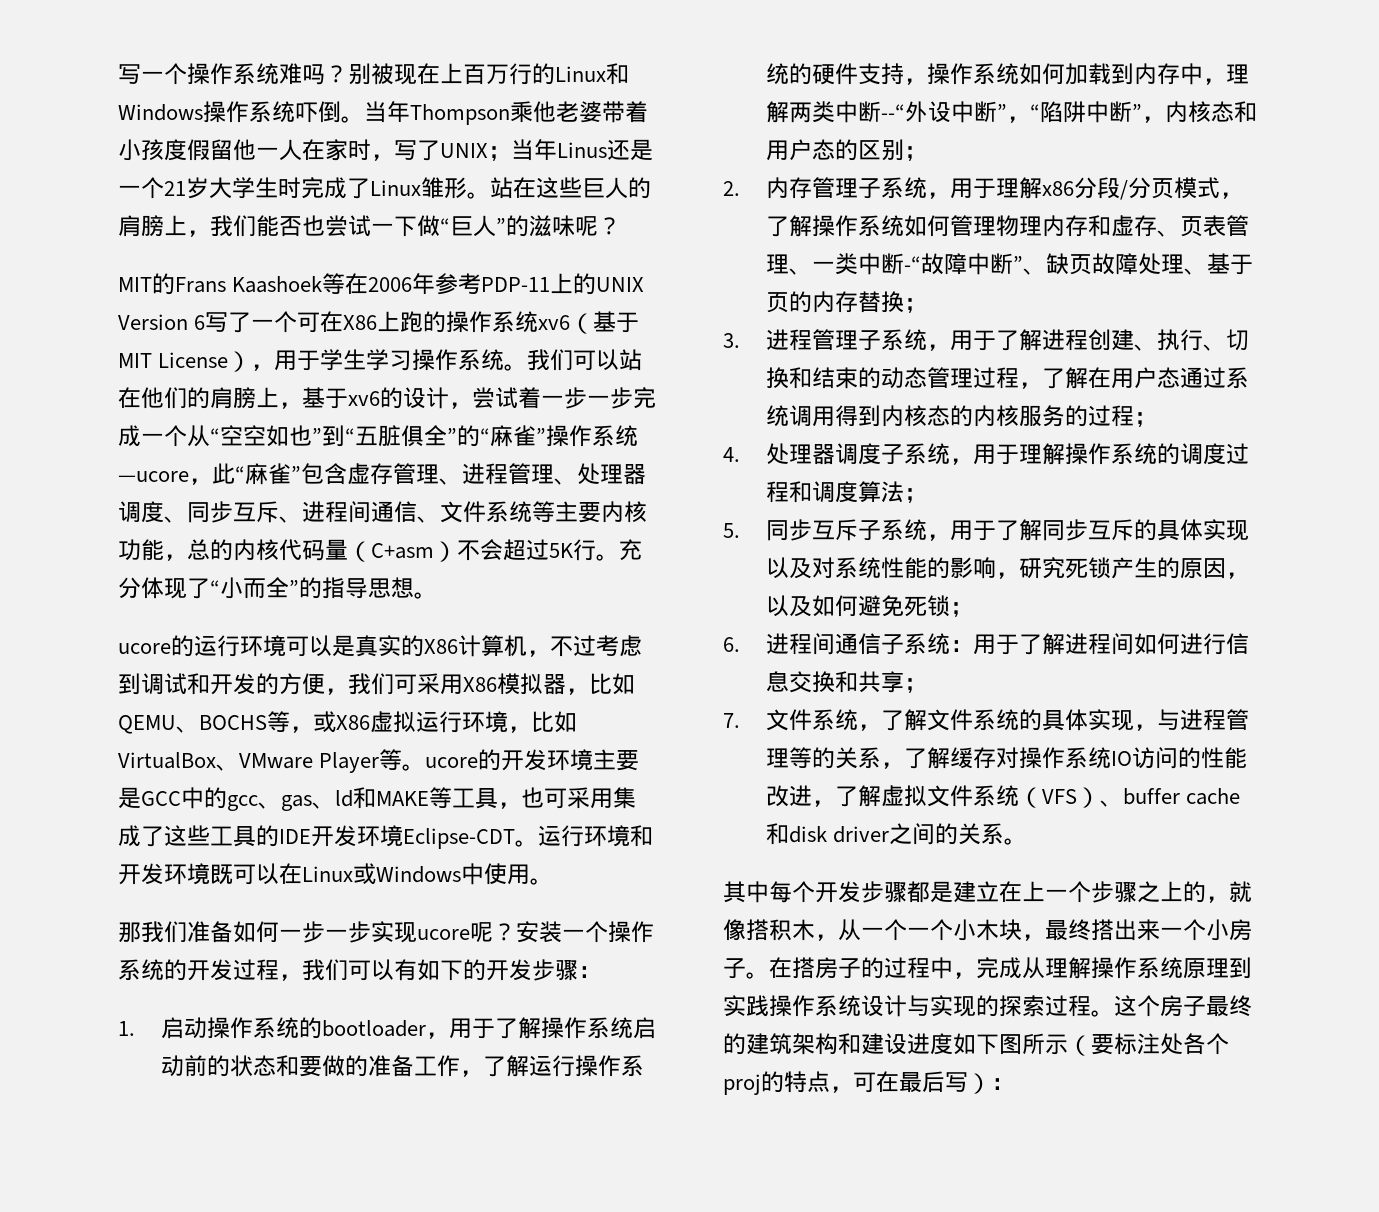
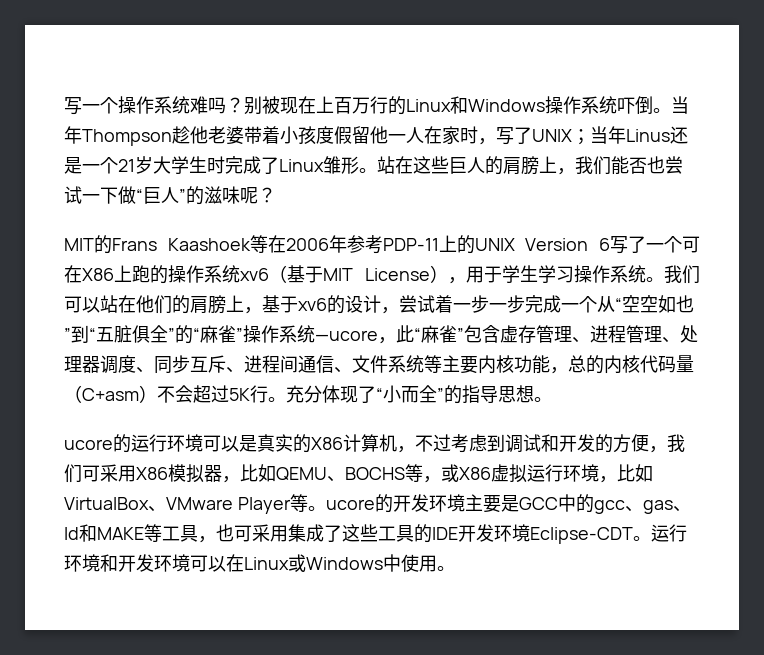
- 当年Thompson乘他老婆带着小孩度假留他一人在家时，写了UNIX；当年Linus还是一个21岁大学生时完成了Linux雏形。
+ 当年Thompson趁他老婆带着小孩度假留他一人在家时，写了UNIX；当年Linus还是一个21岁大学生时完成了Linux雏形。
- 运行环境和开发环境既可以在Linux或Windows中使用。
+ 运行环境和开发环境可以在Linux或Windows中使用。
- 那我们准备如何一步一步实现ucore呢？安装一个操作系统的开发过程，我们可以有如下的开发步骤：
- 1.启动操作系统的bootloader，用于了解操作系统启动前的状态和要做的准备工作，了解运行操作系统的硬件支持，操作系统如何加载到内存中，理解两类中断--“外设中断”，“陷阱中断”，内核态和用户态的区别；
- 2.内存管理子系统，用于理解x86分段/分页模式，了解操作系统如何管理物理内存和虚存、页表管理、一类中断-“故障中断”、缺页故障处理、基于页的内存替换；
- 3.进程管理子系统，用于了解进程创建、执行、切换和结束的动态管理过程，了解在用户态通过系统调用得到内核态的内核服务的过程；
- 4.处理器调度子系统，用于理解操作系统的调度过程和调度算法；
- 5.同步互斥子系统，用于了解同步互斥的具体实现以及对系统性能的影响，研究死锁产生的原因，以及如何避免死锁；
- 6.进程间通信子系统：用于了解进程间如何进行信息交换和共享；
- 7.文件系统，了解文件系统的具体实现，与进程管理等的关系，了解缓存对操作系统IO访问的性能改进，了解虚拟文件系统（VFS）、buffer cache和disk driver之间的关系。
- 其中每个开发步骤都是建立在上一个步骤之上的，就像搭积木，从一个一个小木块，最终搭出来一个小房子。在搭房子的过程中，完成从理解操作系统原理到实践操作系统设计与实现的探索过程。这个房子最终的建筑架构和建设进度如下图所示（要标注处各个proj的特点，可在最后写）：

